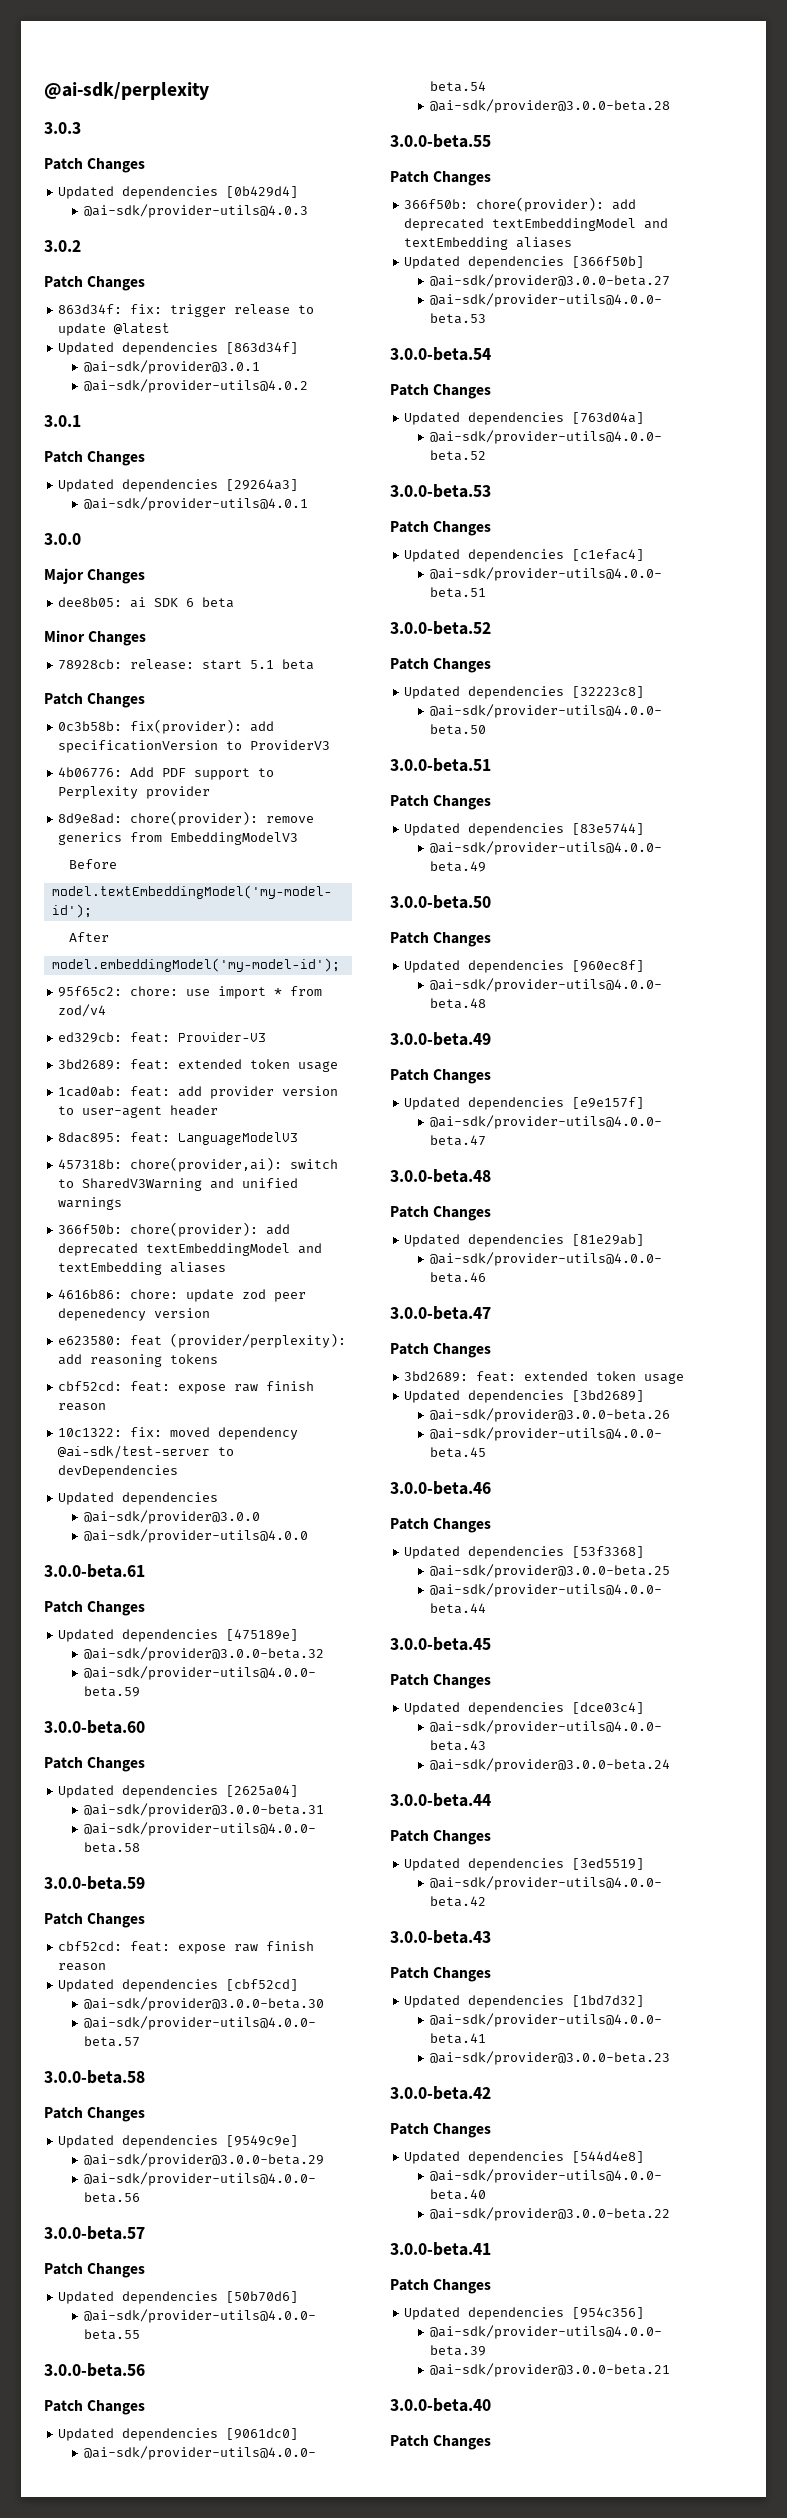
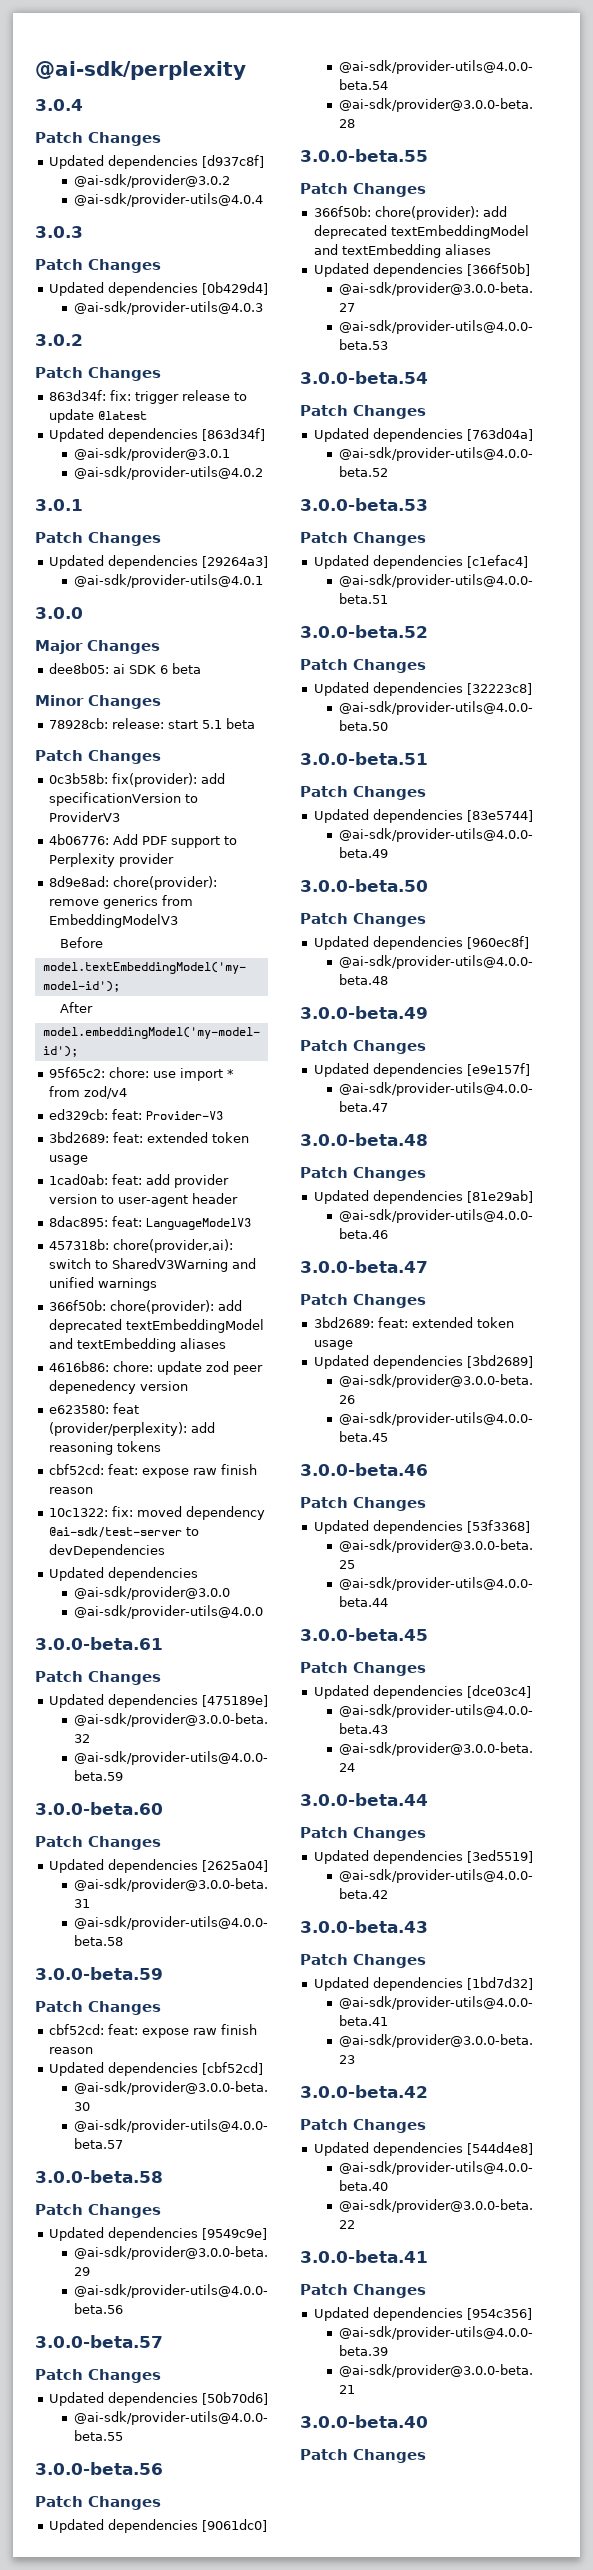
+ 3.0.4
+ Patch Changes
+ Updated dependencies [d937c8f]
+ @ai-sdk/provider@3.0.2
+ @ai-sdk/provider-utils@4.0.4

